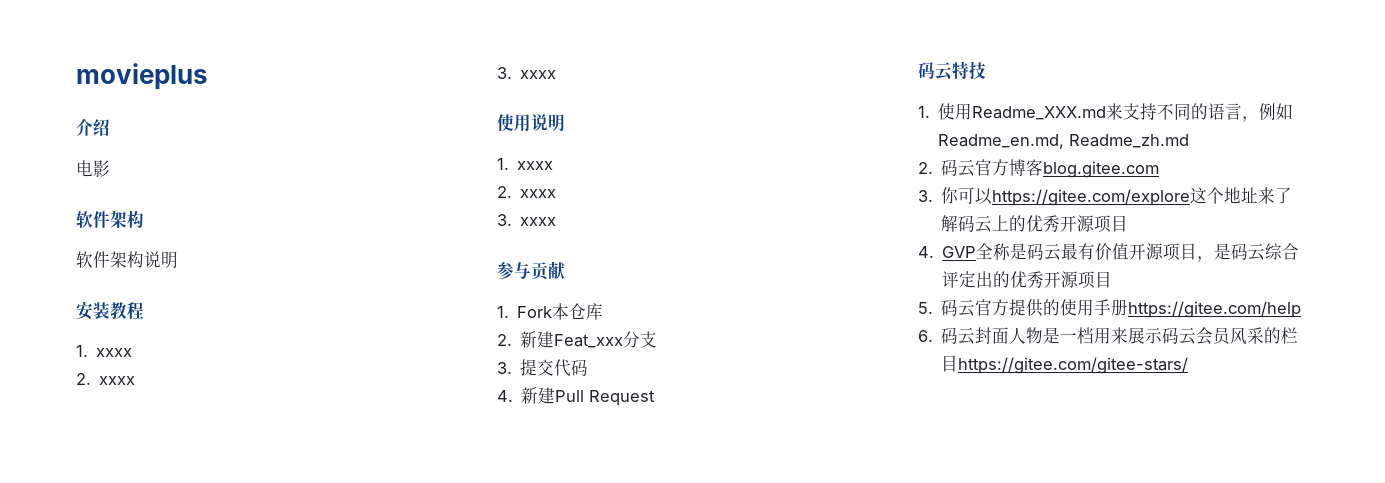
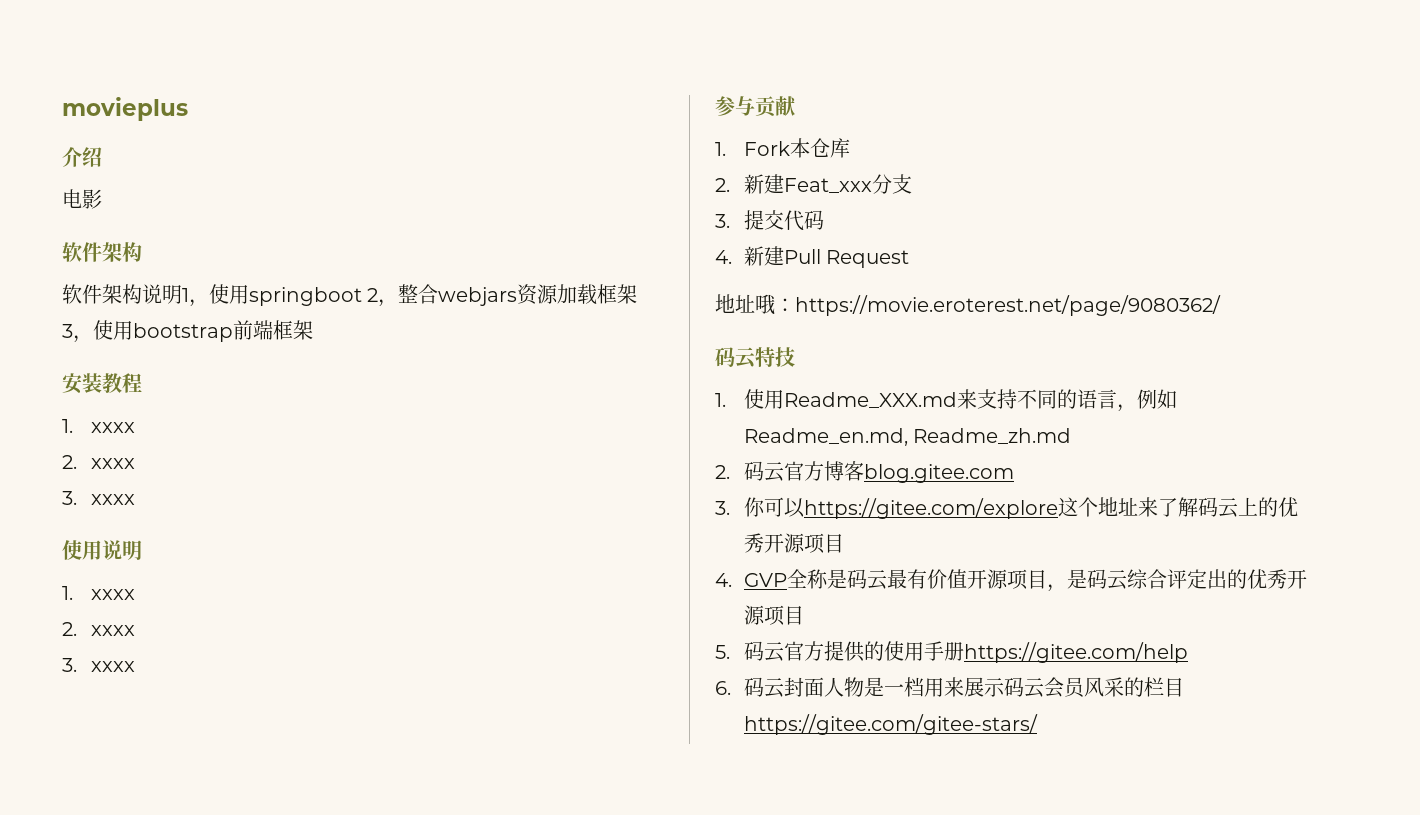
- 软件架构说明
+ 软件架构说明1，使用springboot 2，整合webjars资源加载框架3，使用bootstrap前端框架
+ 地址哦：https://movie.eroterest.net/page/9080362/

